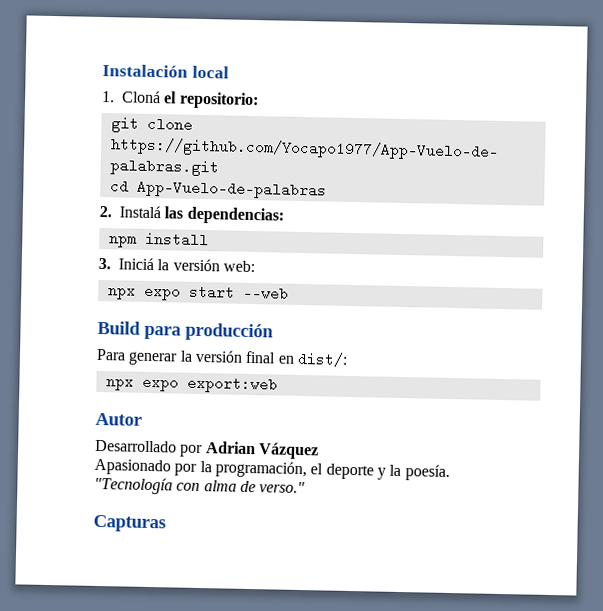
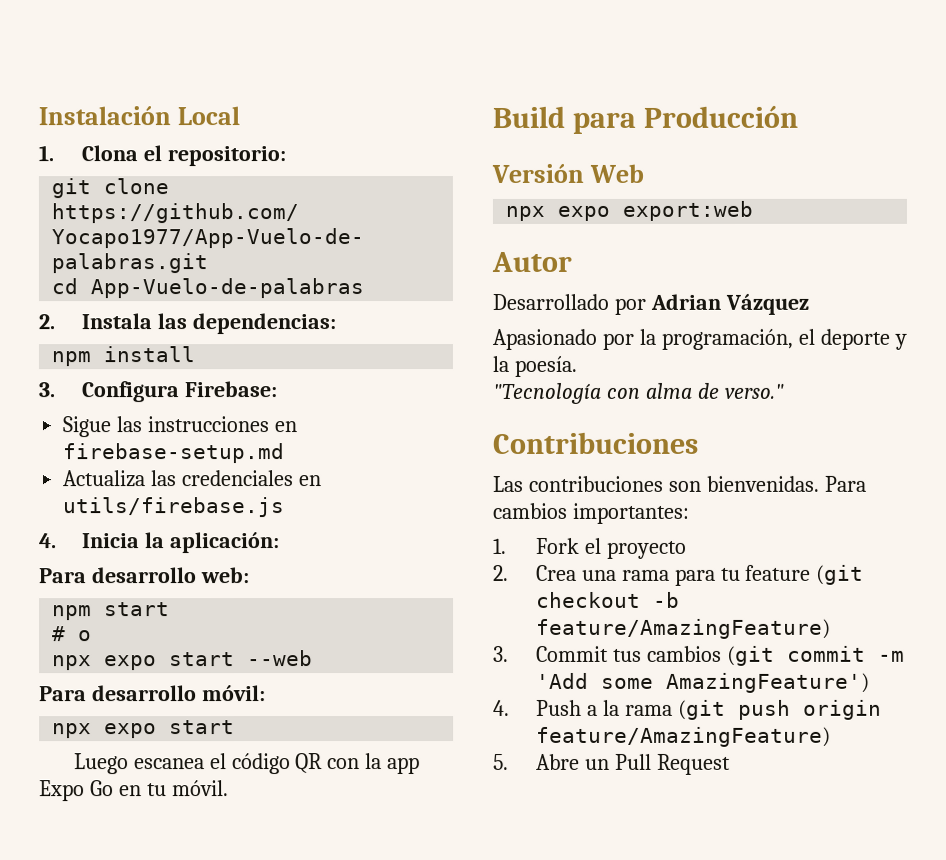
- Instalación local
- 1. Cloná el repositorio:
+ Instalación Local
+ 1. Clona el repositorio:
- 2. Instalá las dependencias:
+ 2. Instala las dependencias:
- 3. Iniciá la versión web:
+ 3. Configura Firebase:
+ Sigue las instrucciones en firebase-setup.md
+ Actualiza las credenciales en utils/firebase.js
+ 4. Inicia la aplicación:
+ Para desarrollo web:
+ npm start
+ # o
  npx expo start --web
- Build para producción
- Para generar la versión final en dist/:
+ Para desarrollo móvil:
+ npx expo start
+ Luego escanea el código QR con la app Expo Go en tu móvil.
+ Build para Producción
+ Versión Web
- Capturas
+ Contribuciones
+ Las contribuciones son bienvenidas. Para cambios importantes:
+ 1. Fork el proyecto
+ 2. Crea una rama para tu feature (git checkout -b feature/AmazingFeature)
+ 3. Commit tus cambios (git commit -m 'Add some AmazingFeature')
+ 4. Push a la rama (git push origin feature/AmazingFeature)
+ 5. Abre un Pull Request

